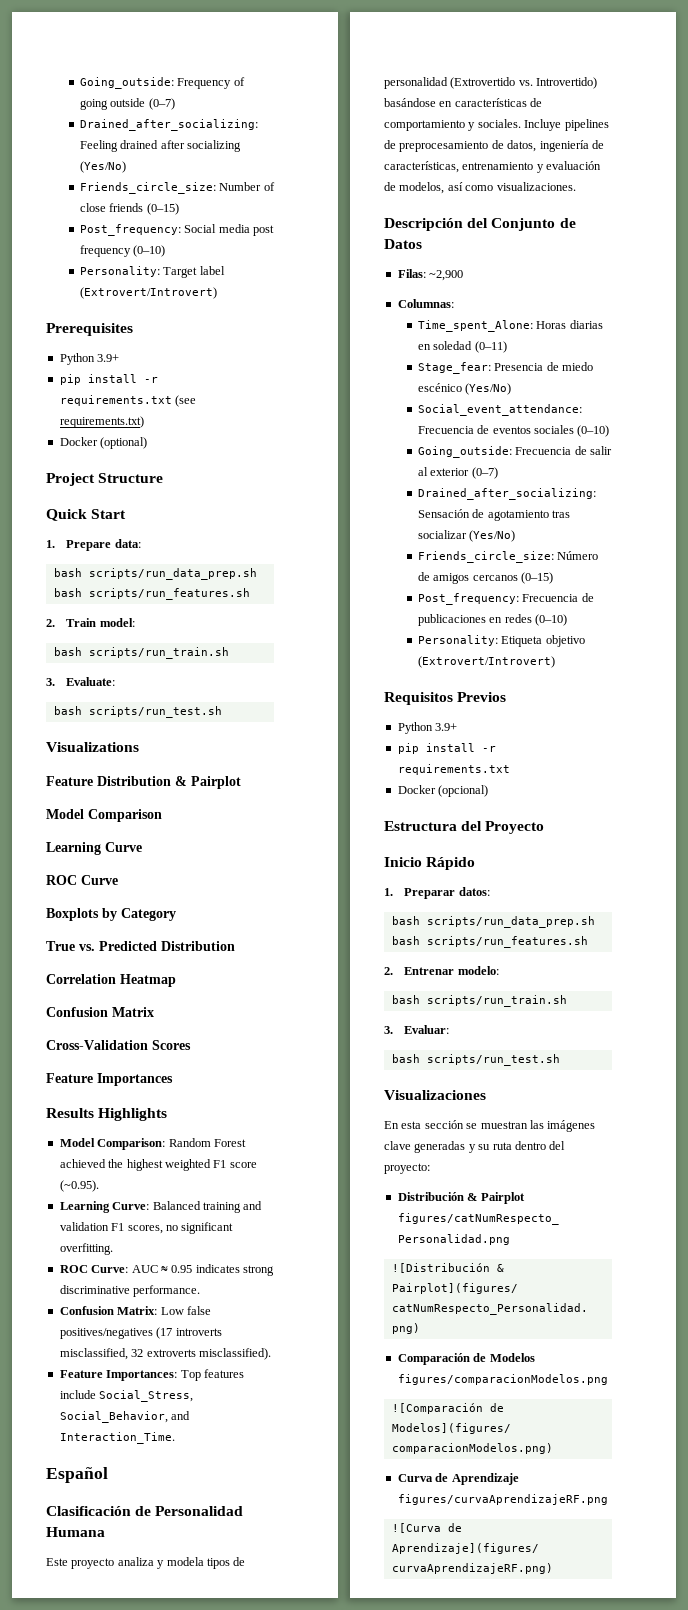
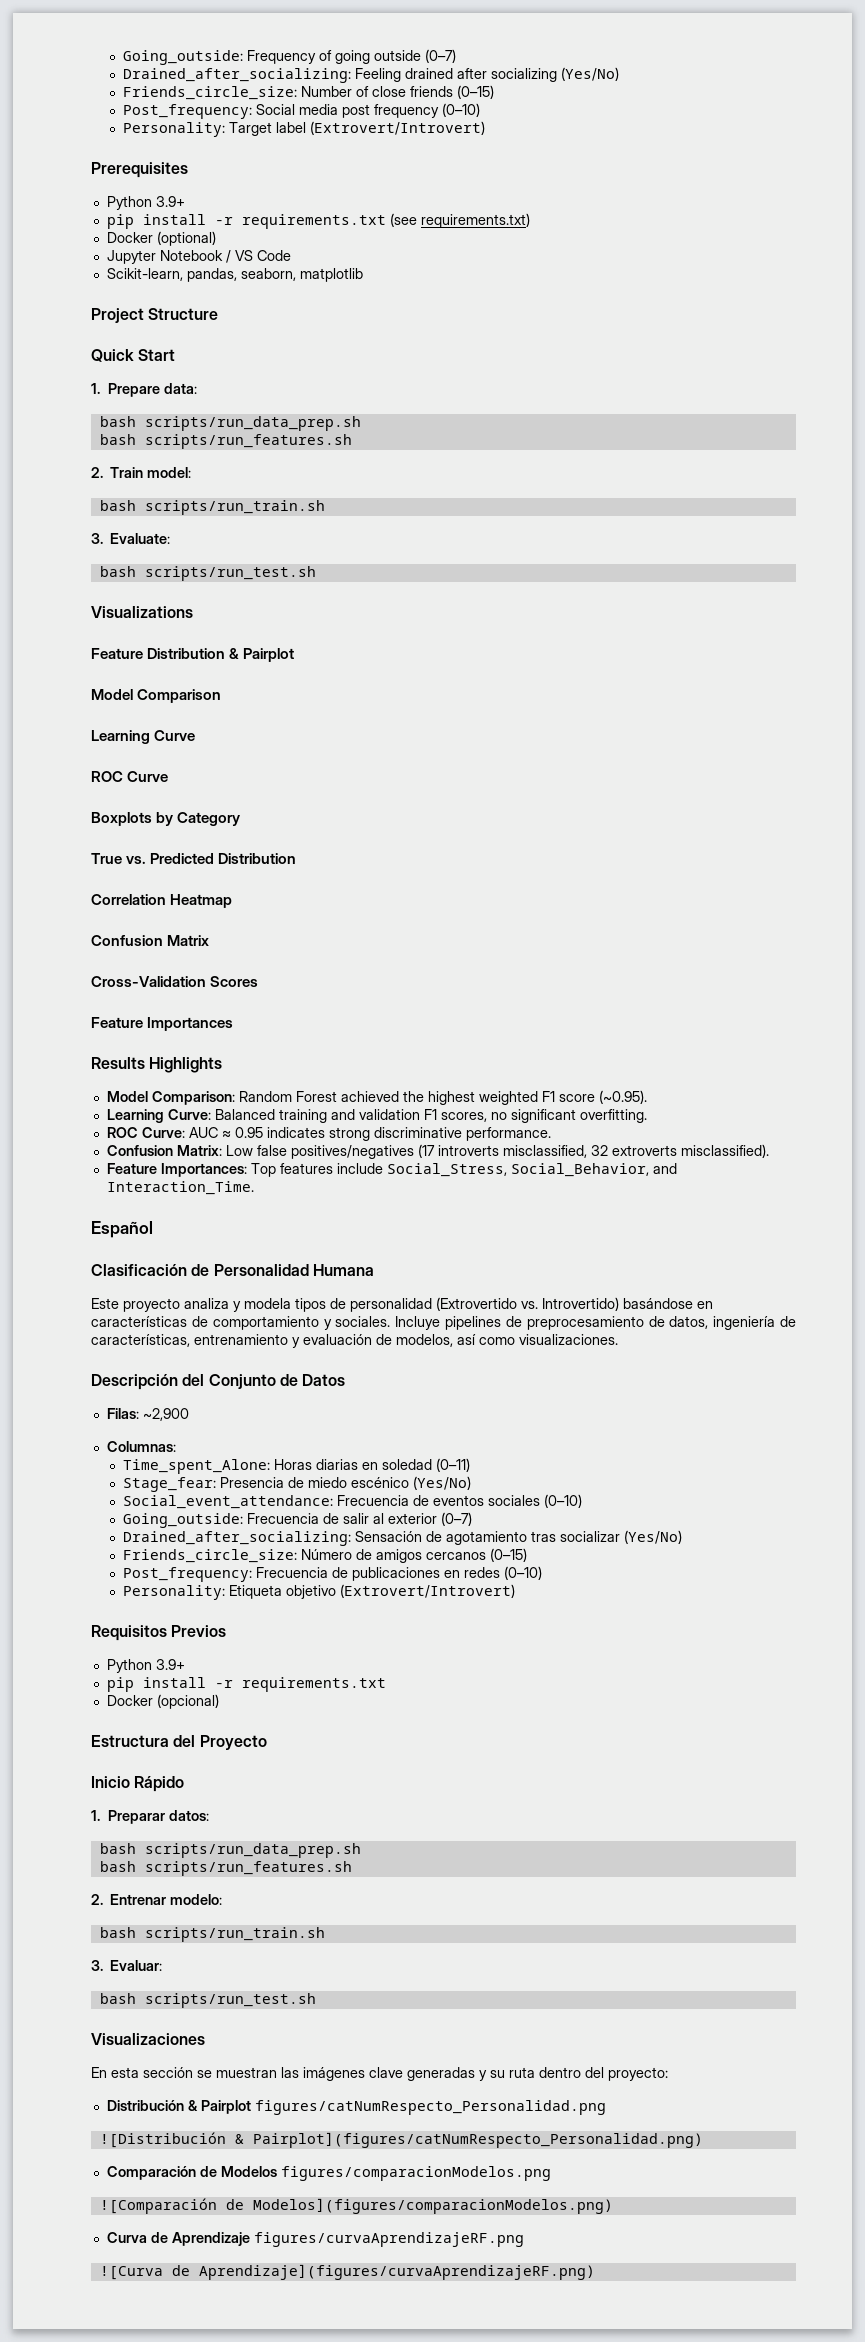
+ Jupyter Notebook / VS Code
+ Scikit-learn, pandas, seaborn, matplotlib

